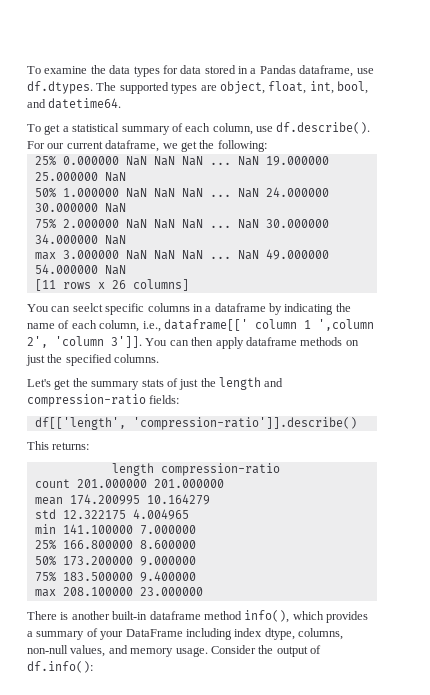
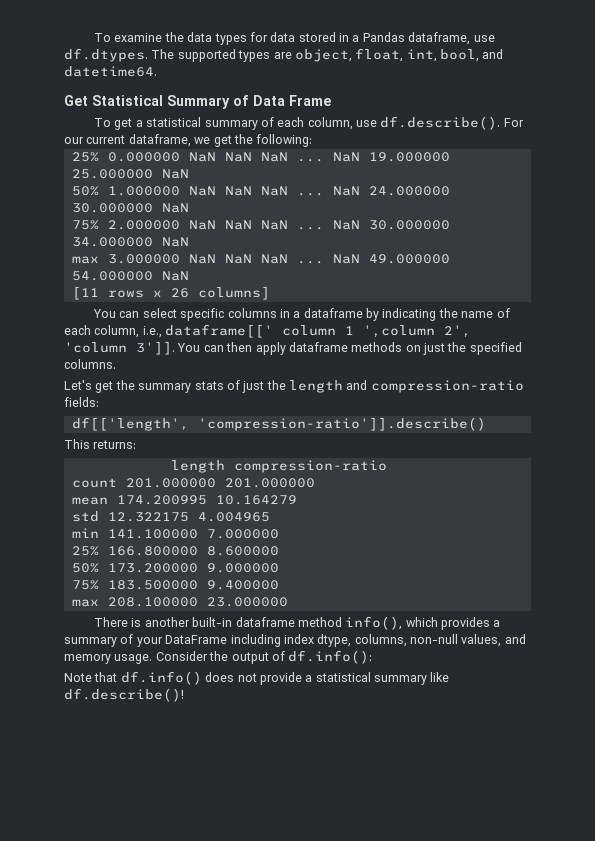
+ Get Statistical Summary of Data Frame
- You can seelct specific columns in a dataframe by indicating the name of each column, i.e., dataframe[[' column 1 ',column 2', 'column 3']].
+ You can select specific columns in a dataframe by indicating the name of each column, i.e., dataframe[[' column 1 ',column 2', 'column 3']].
+ Note that df.info() does not provide a statistical summary like df.describe()!

